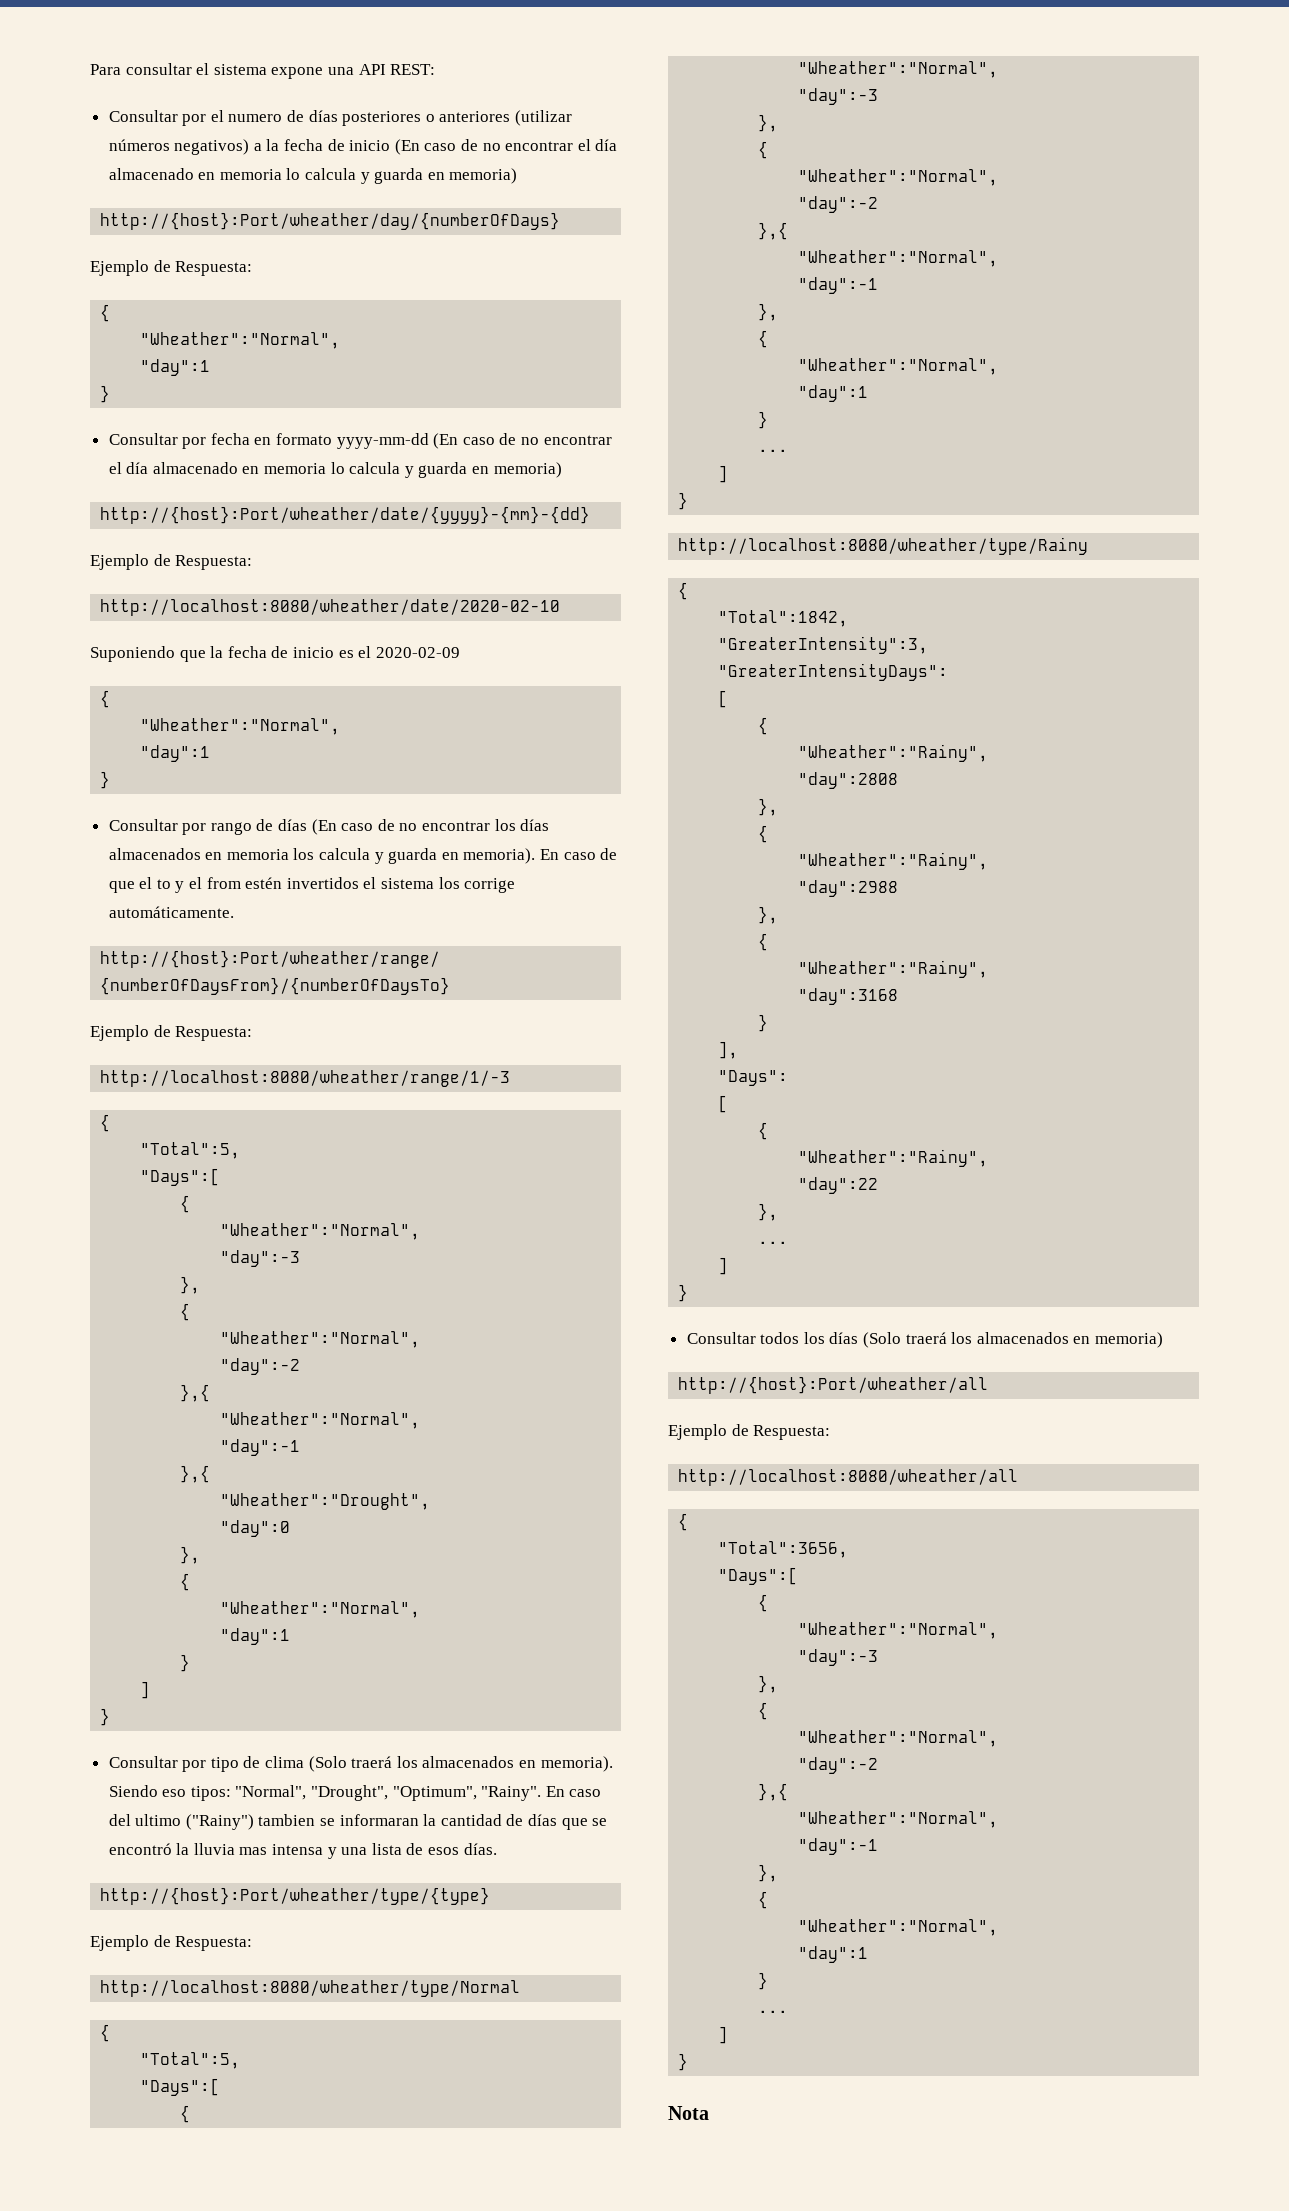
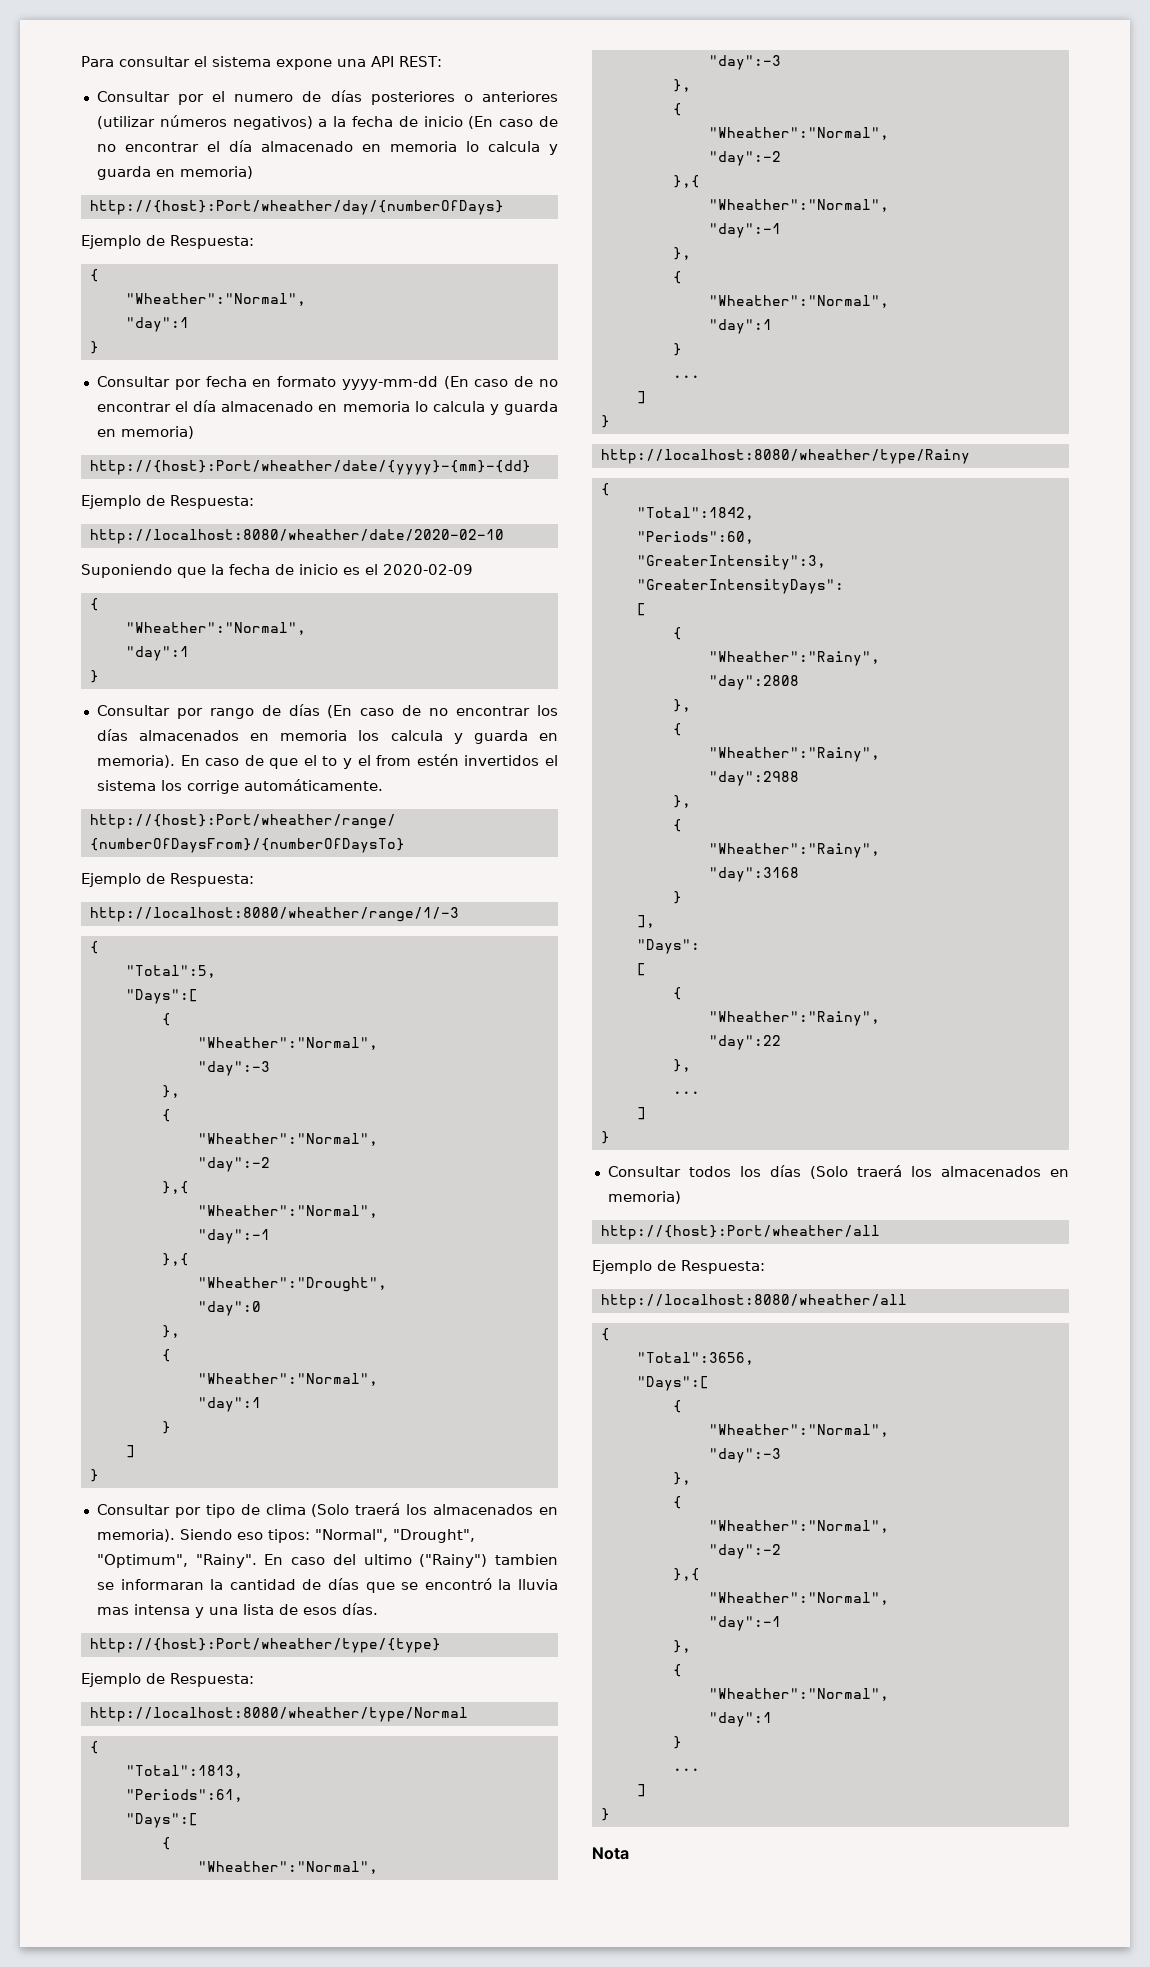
  http://localhost:8080/wheather/type/Normal
  {
- "Total":5,
+ "Total":1813,
+ "Periods":61,
+ "Periods":60,

